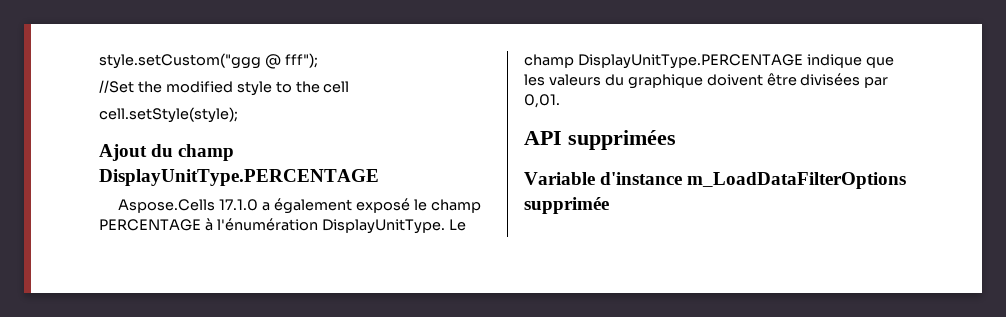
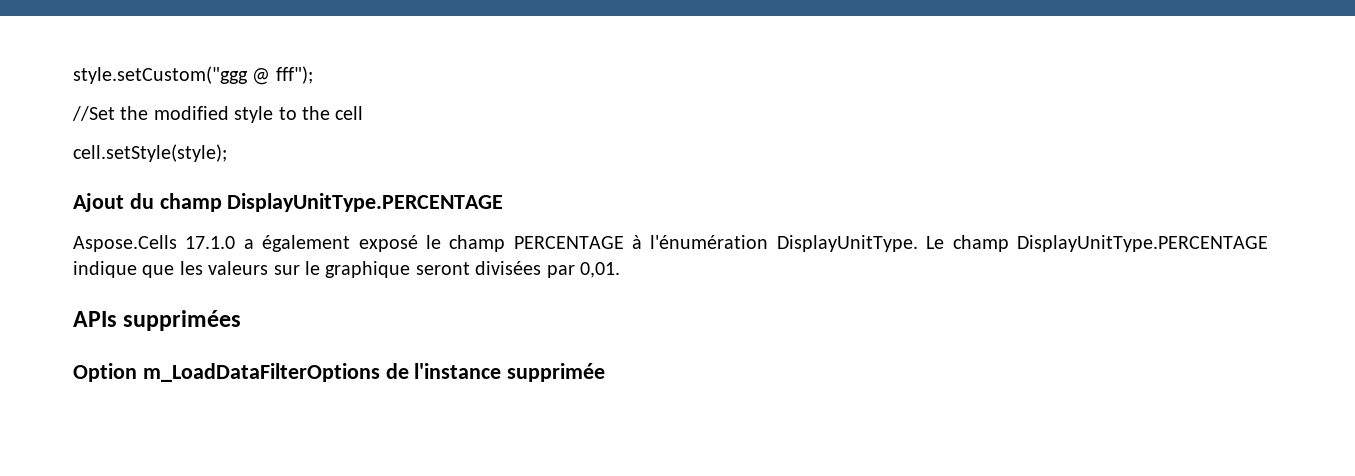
- Le champ DisplayUnitType.PERCENTAGE indique que les valeurs du graphique doivent être divisées par 0,01.
+ Le champ DisplayUnitType.PERCENTAGE indique que les valeurs sur le graphique seront divisées par 0,01.
- API supprimées
+ APIs supprimées
- Variable d'instance m_LoadDataFilterOptions supprimée
+ Option m_LoadDataFilterOptions de l'instance supprimée

